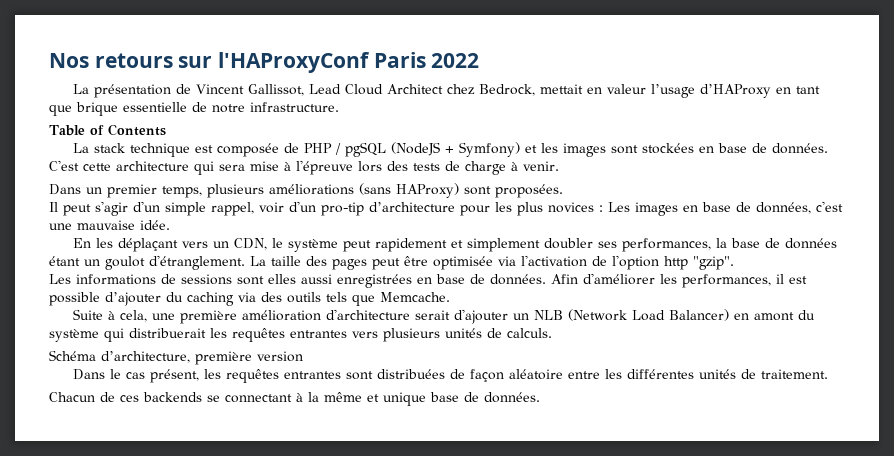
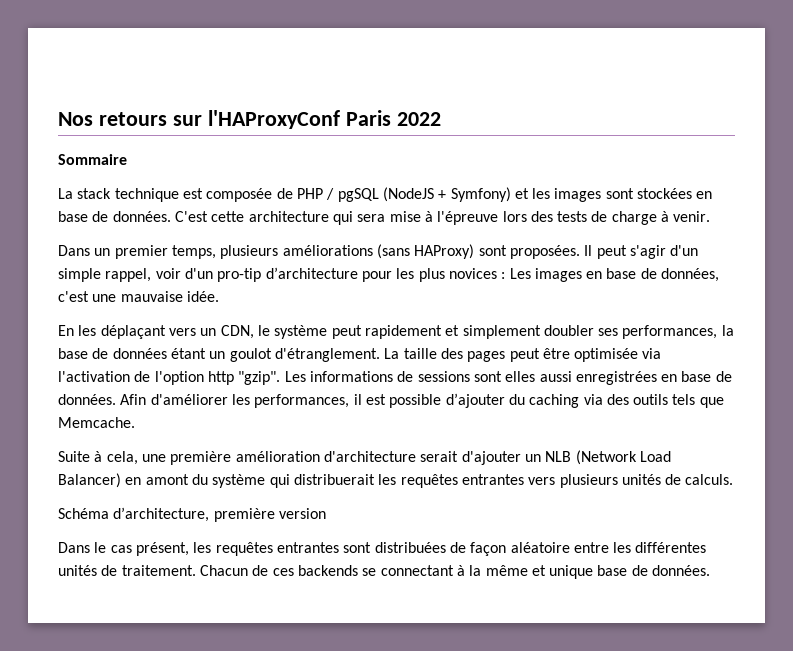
- La présentation de Vincent Gallissot, Lead Cloud Architect chez Bedrock, mettait en valeur l’usage d’HAProxy en tant que brique essentielle de notre infrastructure.
- Table of Contents
+ Sommaire
- Dans un premier temps, plusieurs améliorations (sans HAProxy) sont proposées.
- Il peut s'agir d'un simple rappel, voir d'un pro-tip d’architecture pour les plus novices : Les images en base de données, c'est une mauvaise idée.
+ Dans un premier temps, plusieurs améliorations (sans HAProxy) sont proposées. Il peut s'agir d'un simple rappel, voir d'un pro-tip d’architecture pour les plus novices : Les images en base de données, c'est une mauvaise idée.
- La taille des pages peut être optimisée via l'activation de l'option http "gzip".
- Les informations de sessions sont elles aussi enregistrées en base de données.
+ La taille des pages peut être optimisée via l'activation de l'option http "gzip". Les informations de sessions sont elles aussi enregistrées en base de données.
- Dans le cas présent, les requêtes entrantes sont distribuées de façon aléatoire entre les différentes unités de traitement.
- Chacun de ces backends se connectant à la même et unique base de données.
+ Dans le cas présent, les requêtes entrantes sont distribuées de façon aléatoire entre les différentes unités de traitement. Chacun de ces backends se connectant à la même et unique base de données.

